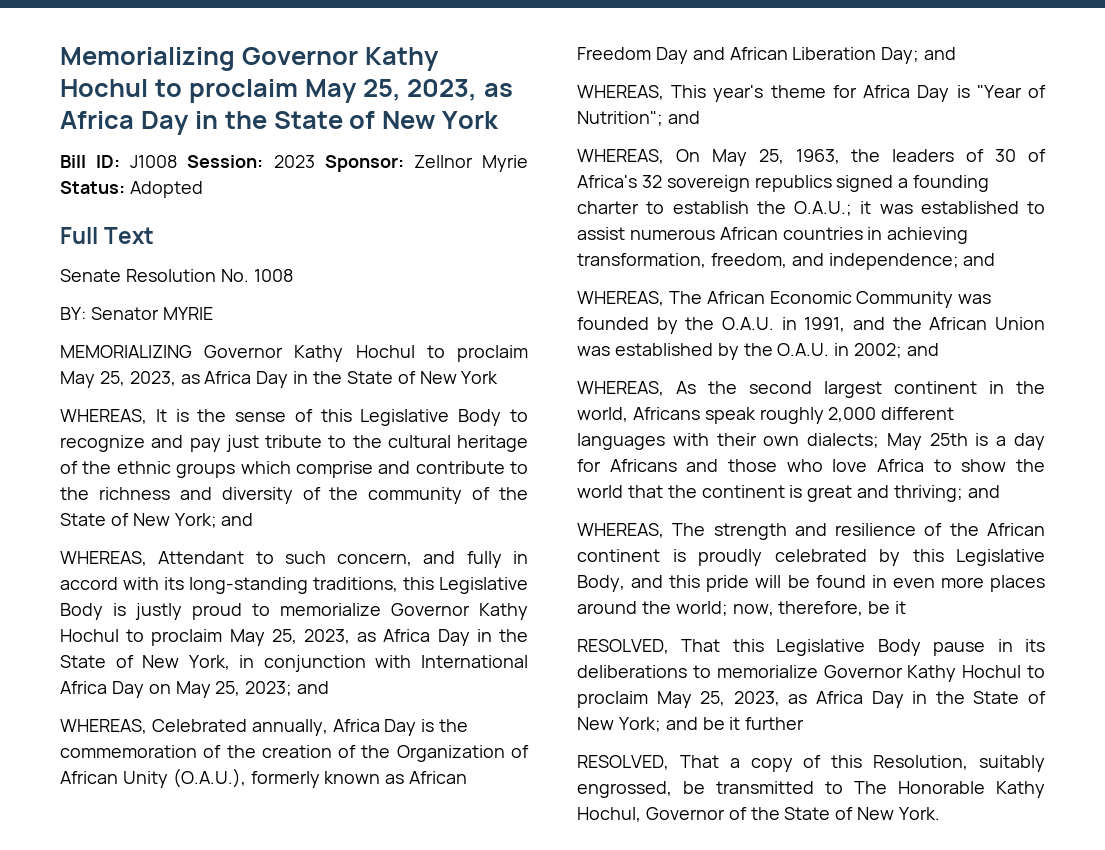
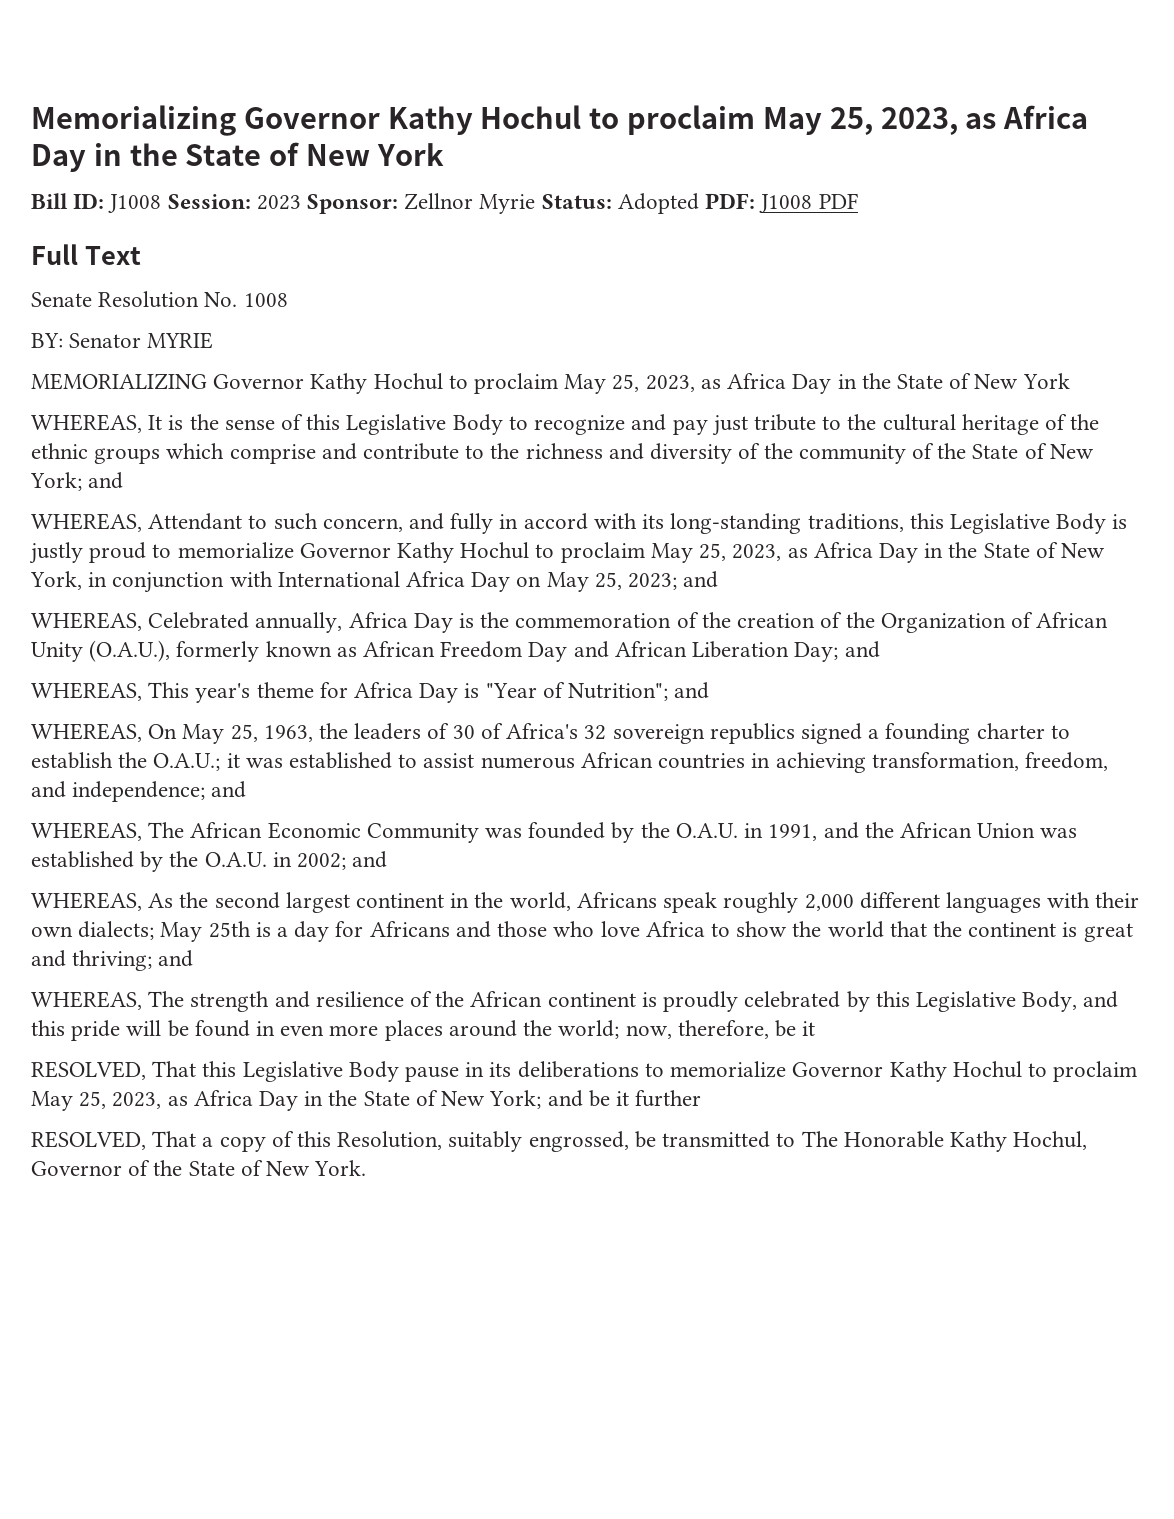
- Bill ID: J1008 Session: 2023 Sponsor: Zellnor Myrie Status: Adopted
+ Bill ID: J1008 Session: 2023 Sponsor: Zellnor Myrie Status: Adopted PDF: J1008 PDF

